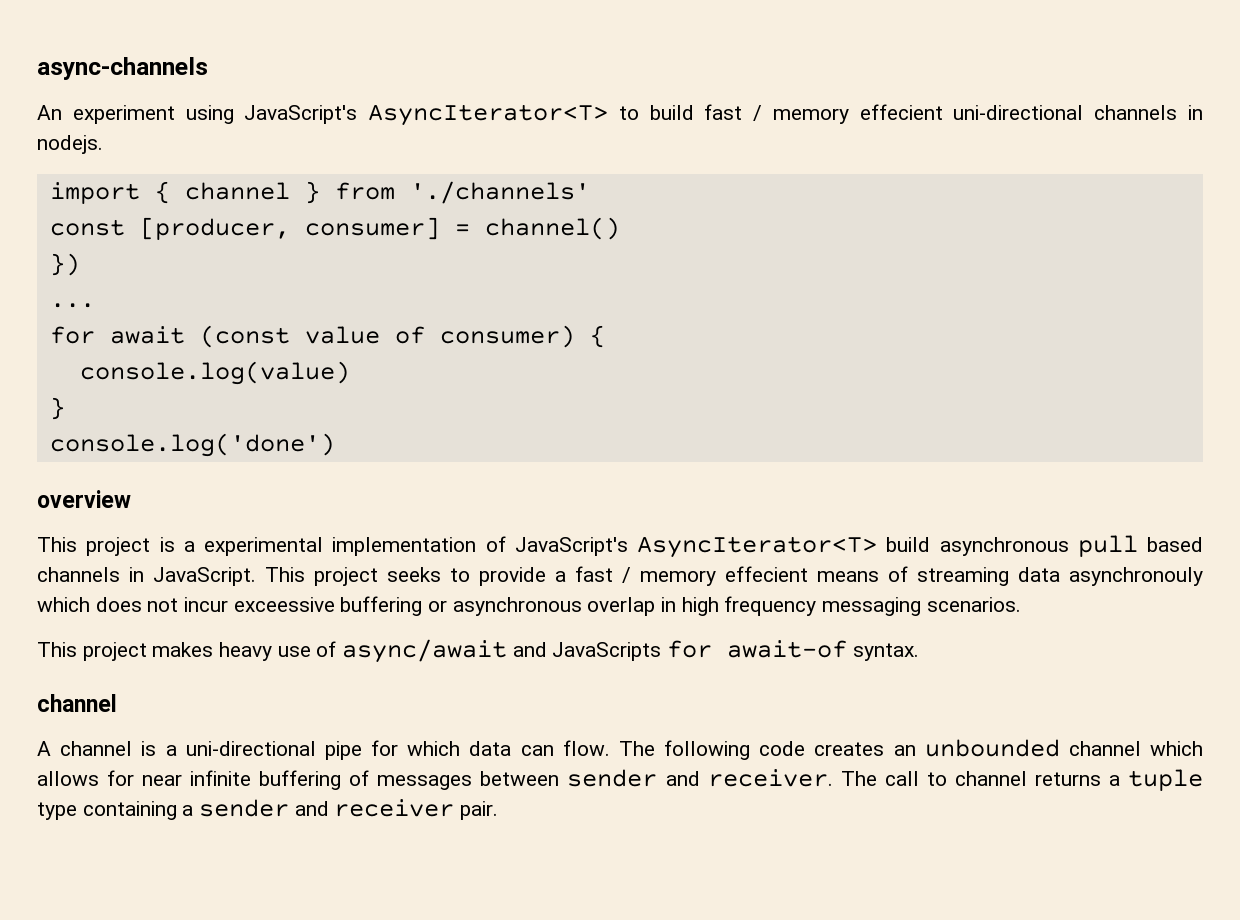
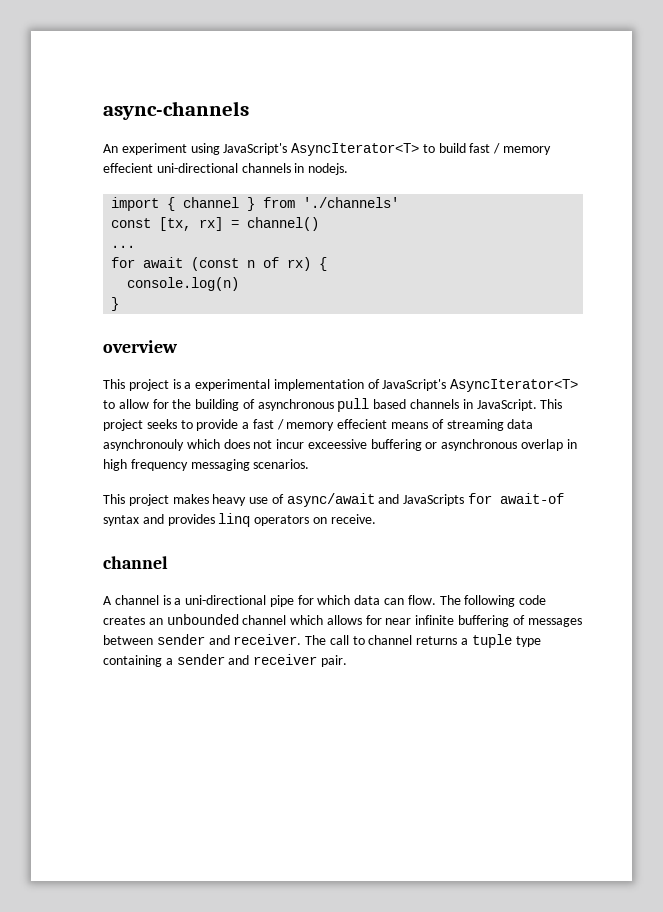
- const [producer, consumer] = channel()
+ const [tx, rx] = channel()
- })
- for await (const value of consumer) {
+ for await (const n of rx) {
- console.log(value)
+ console.log(n)
  }
- console.log('done')
- This project is a experimental implementation of JavaScript's AsyncIterator<T> build asynchronous pull based channels in JavaScript.
+ This project is a experimental implementation of JavaScript's AsyncIterator<T> to allow for the building of asynchronous pull based channels in JavaScript.
- This project makes heavy use of async/await and JavaScripts for await-of syntax.
+ This project makes heavy use of async/await and JavaScripts for await-of syntax and provides linq operators on receive.

